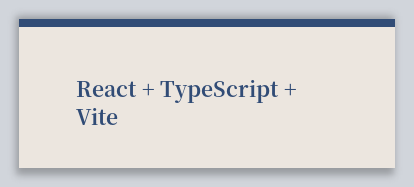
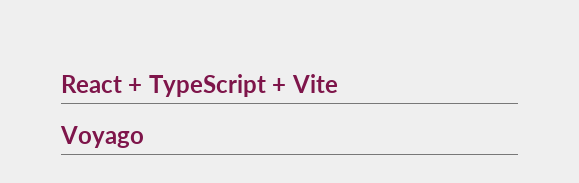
+ Voyago

